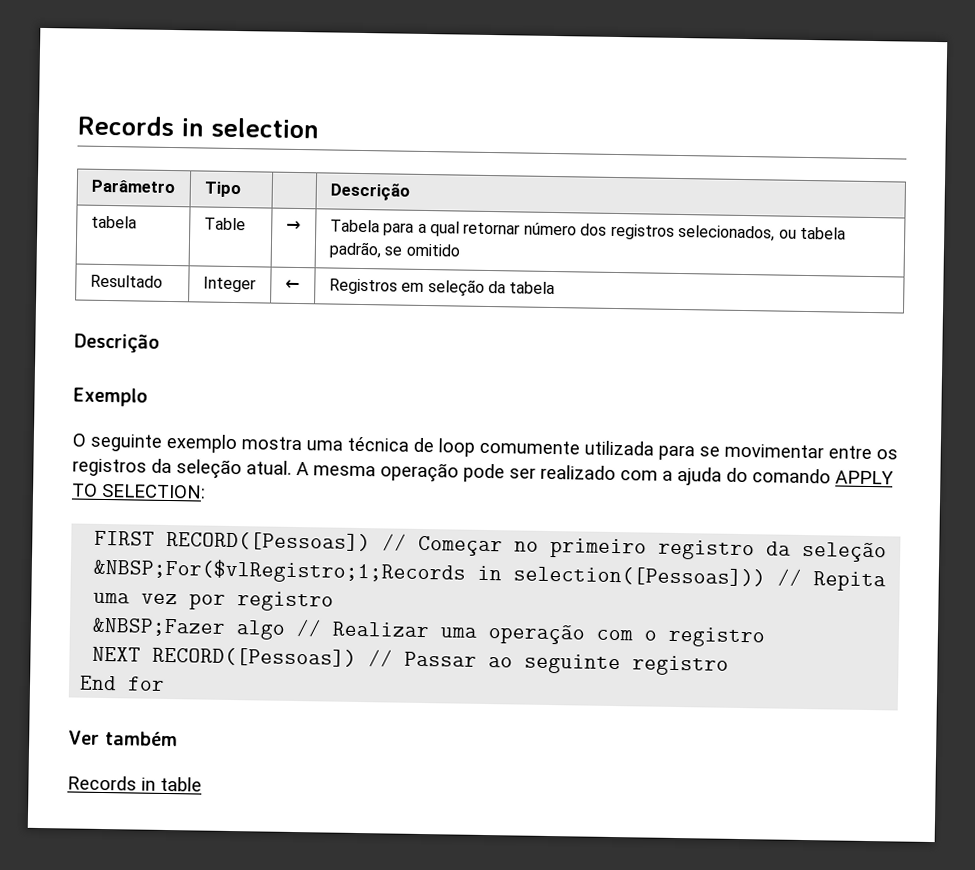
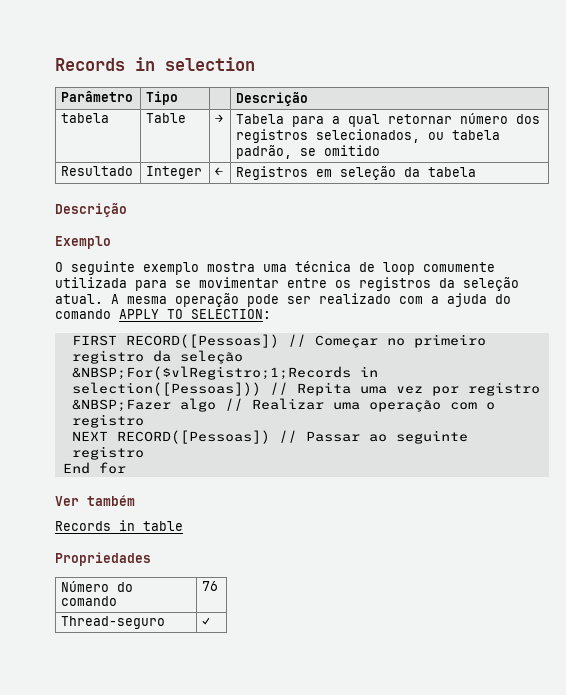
+ Propriedades
+ Número do comando | 76
+ Thread-seguro | ✓

